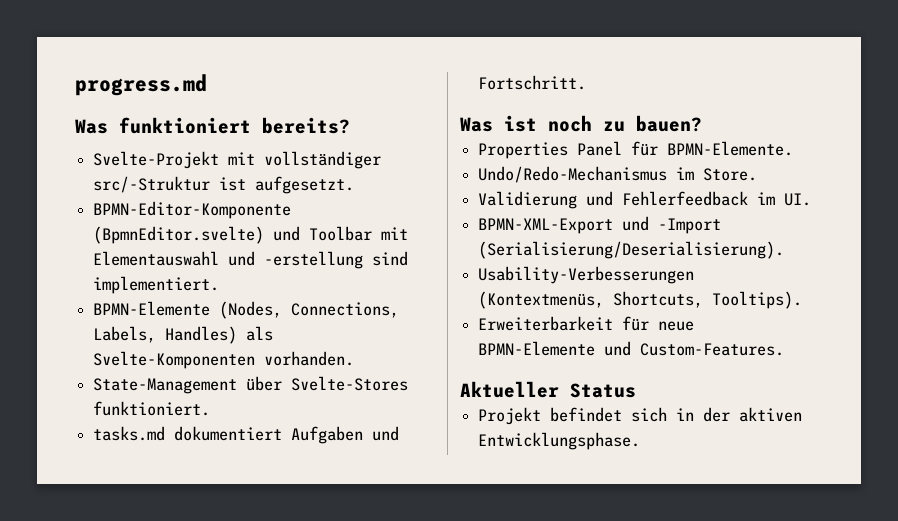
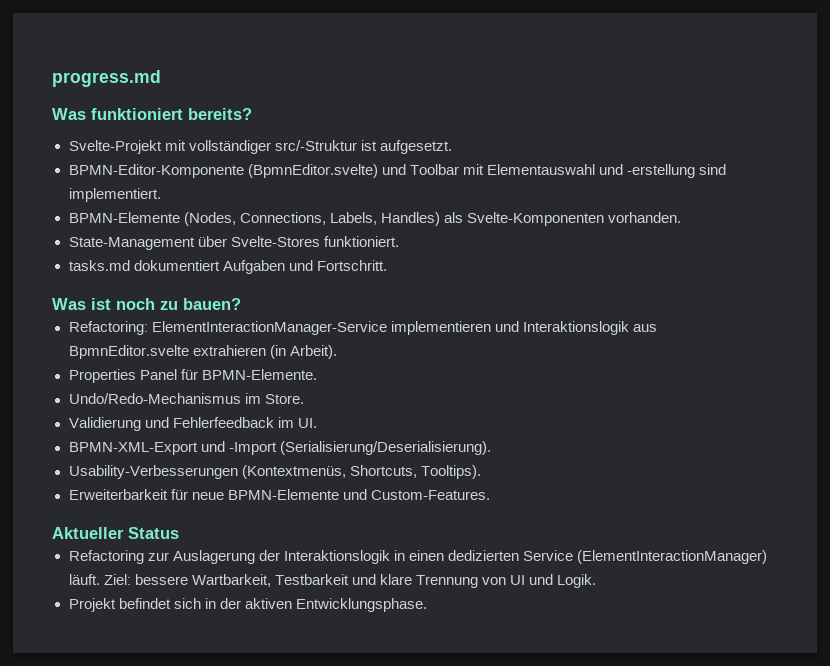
+ Refactoring: ElementInteractionManager-Service implementieren und Interaktionslogik aus BpmnEditor.svelte extrahieren (in Arbeit).
+ Refactoring zur Auslagerung der Interaktionslogik in einen dedizierten Service (ElementInteractionManager) läuft. Ziel: bessere Wartbarkeit, Testbarkeit und klare Trennung von UI und Logik.

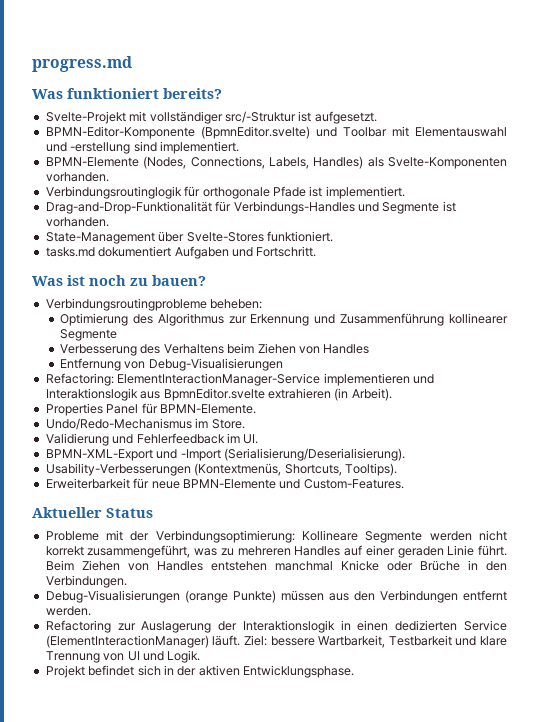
+ Verbindungsroutinglogik für orthogonale Pfade ist implementiert.
+ Drag-and-Drop-Funktionalität für Verbindungs-Handles und Segmente ist vorhanden.
+ Verbindungsroutingprobleme beheben:
+ Optimierung des Algorithmus zur Erkennung und Zusammenführung kollinearer Segmente
+ Verbesserung des Verhaltens beim Ziehen von Handles
+ Entfernung von Debug-Visualisierungen
+ Probleme mit der Verbindungsoptimierung: Kollineare Segmente werden nicht korrekt zusammengeführt, was zu mehreren Handles auf einer geraden Linie führt. Beim Ziehen von Handles entstehen manchmal Knicke oder Brüche in den Verbindungen.
+ Debug-Visualisierungen (orange Punkte) müssen aus den Verbindungen entfernt werden.

